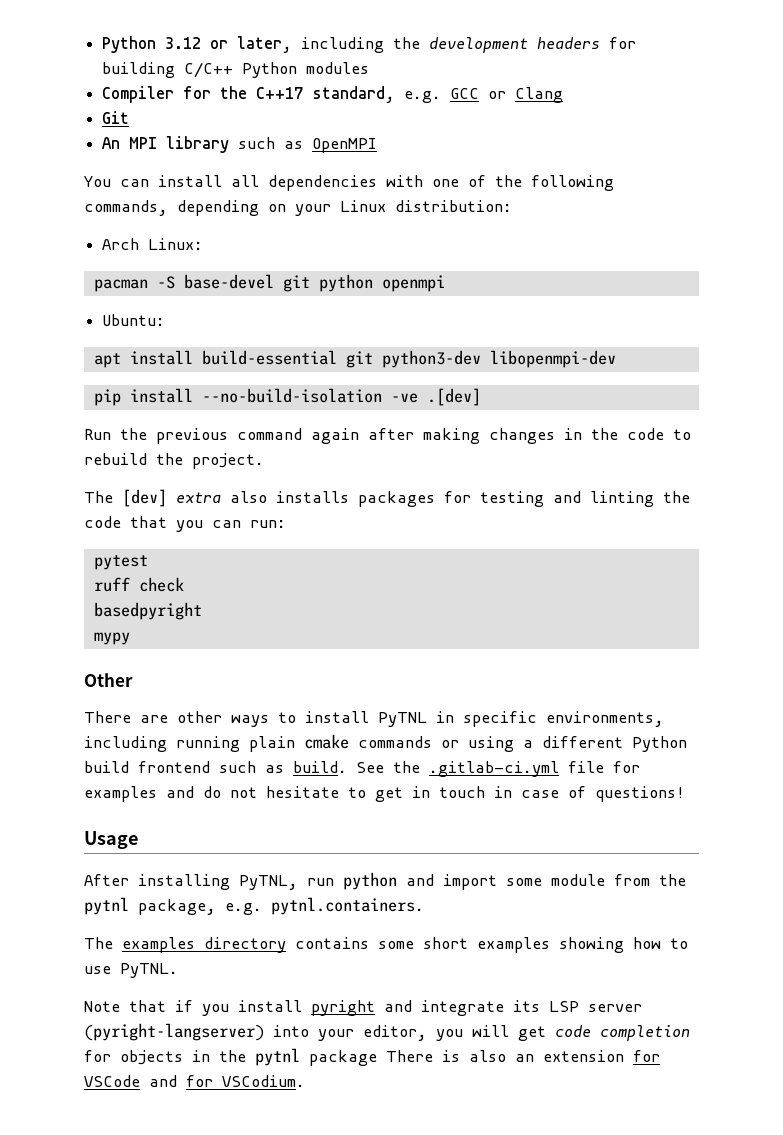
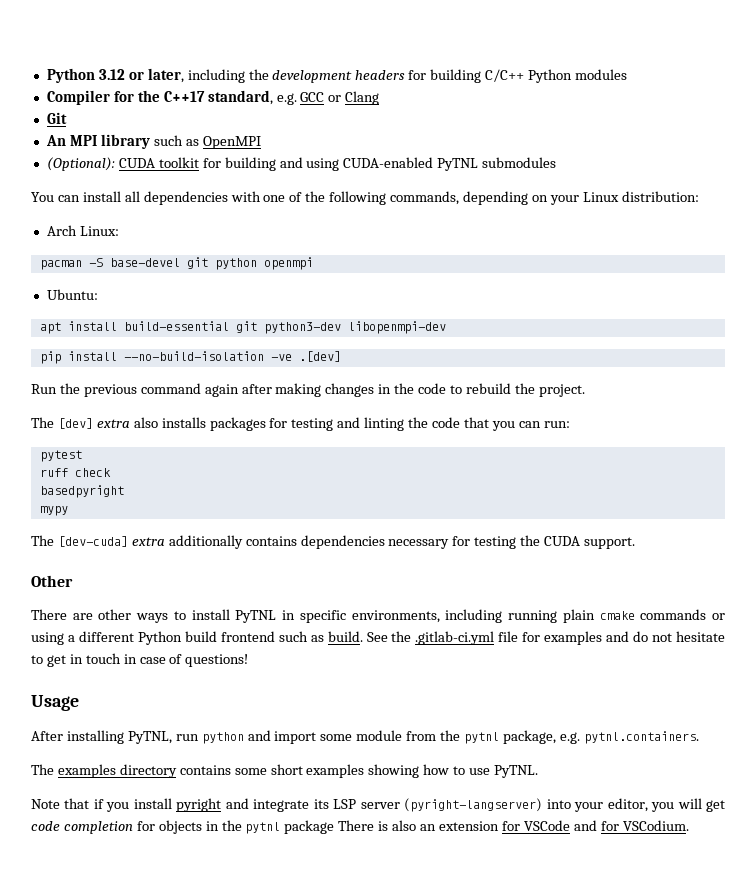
+ (Optional): CUDA toolkit for building and using CUDA-enabled PyTNL submodules
+ The [dev-cuda] extra additionally contains dependencies necessary for testing the CUDA support.

